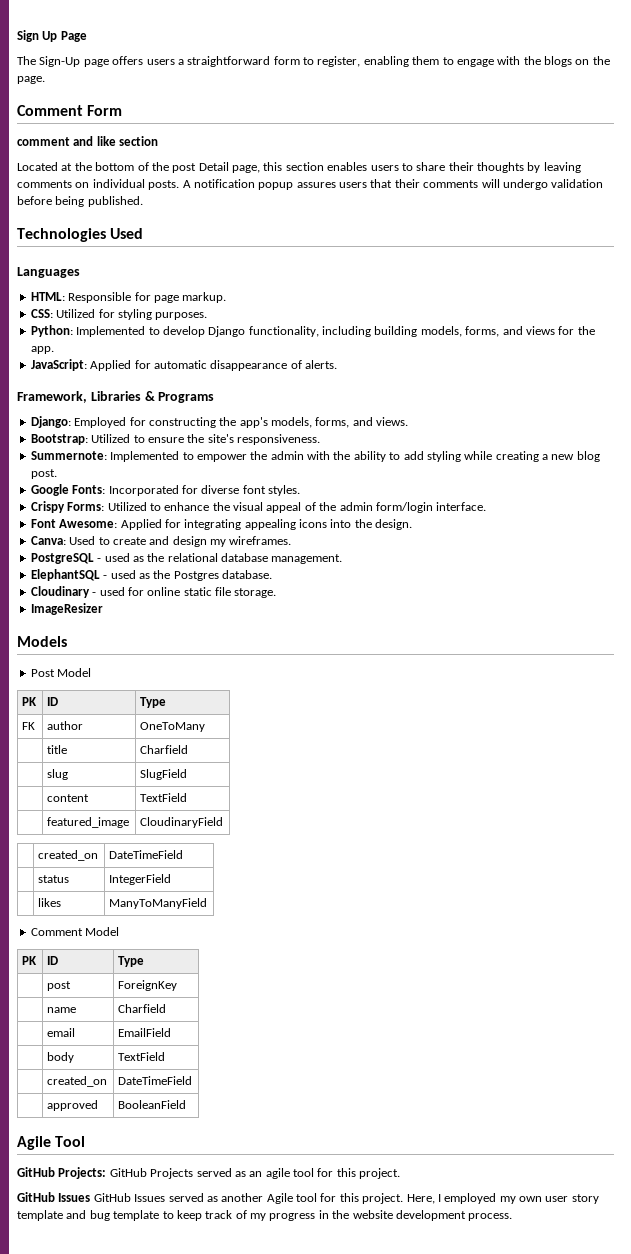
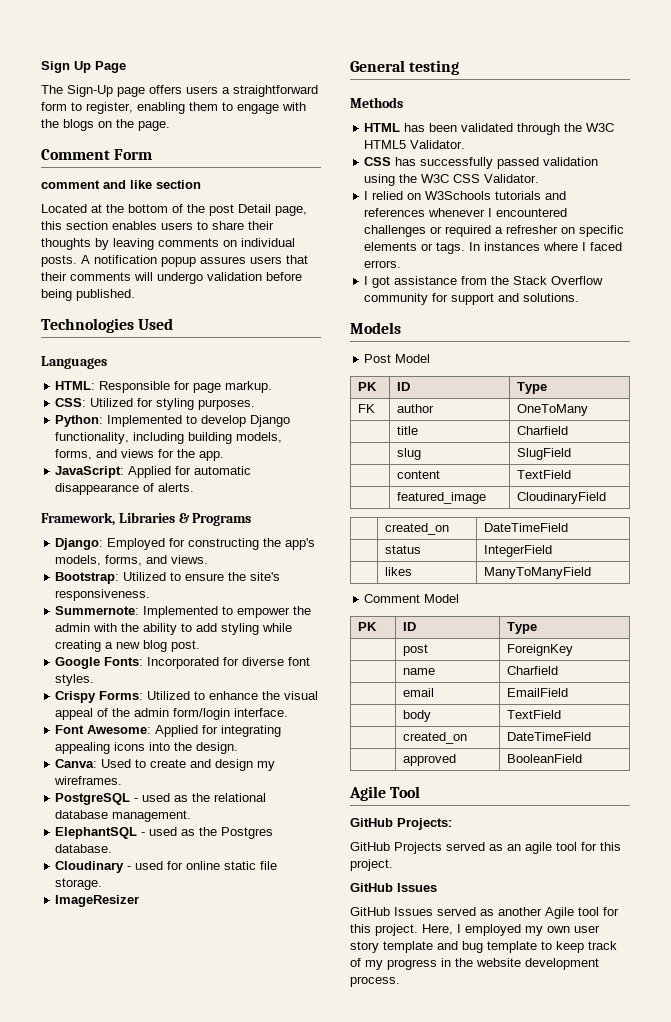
+ General testing
+ Methods
+ HTML has been validated through the W3C HTML5 Validator.
+ CSS has successfully passed validation using the W3C CSS Validator.
+ I relied on W3Schools tutorials and references whenever I encountered challenges or required a refresher on specific elements or tags. In instances where I faced errors.
+ I got assistance from the Stack Overflow community for support and solutions.
- GitHub Projects: GitHub Projects served as an agile tool for this project.
- GitHub Issues GitHub Issues served as another Agile tool for this project.
+ GitHub Projects:
+ GitHub Projects served as an agile tool for this project.
+ GitHub Issues
+ GitHub Issues served as another Agile tool for this project.

